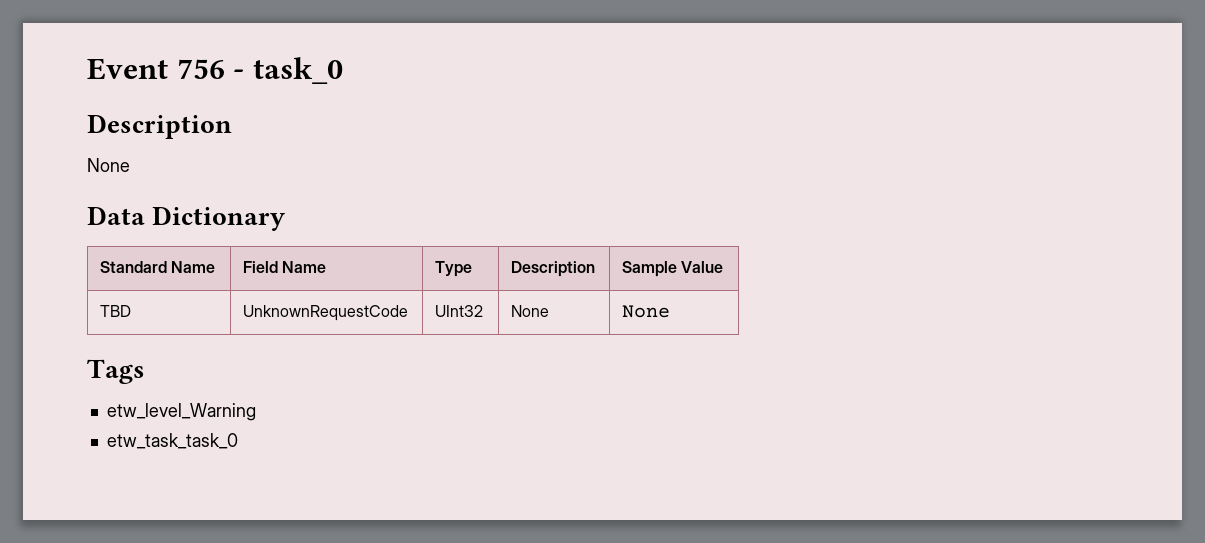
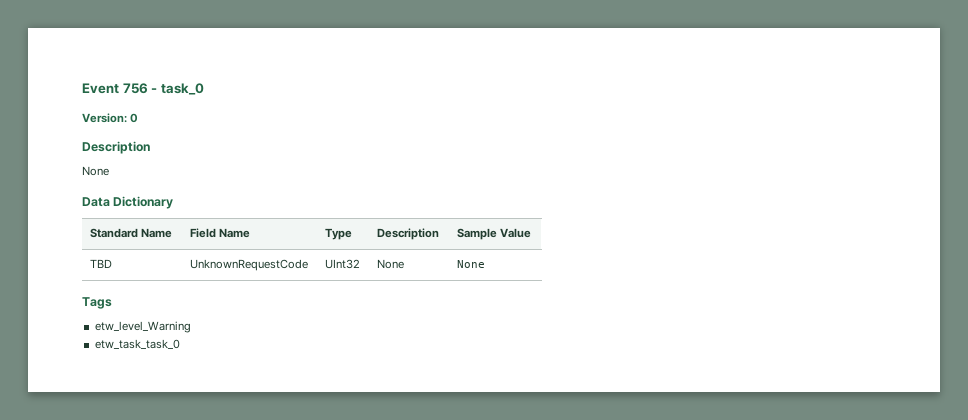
+ Version: 0

